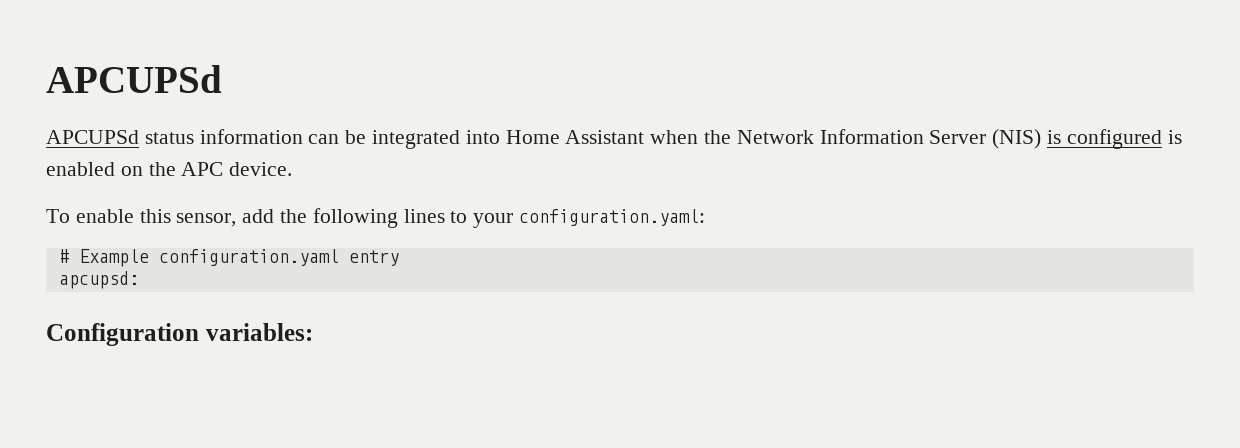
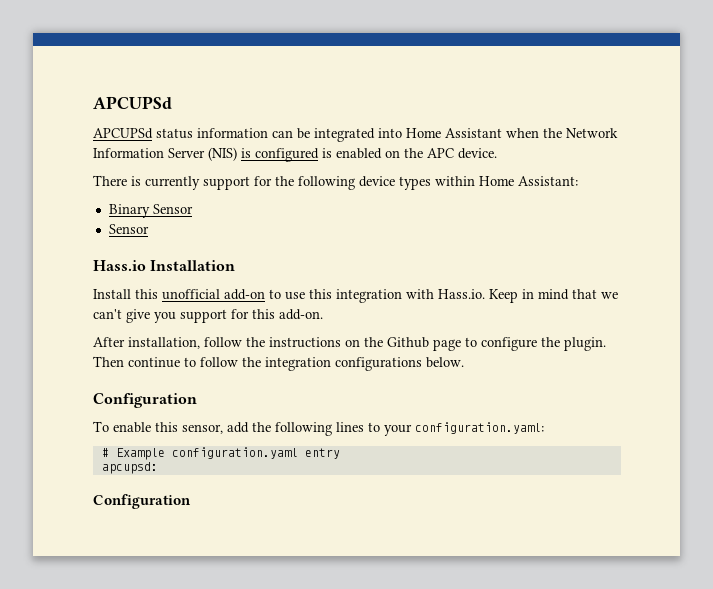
+ There is currently support for the following device types within Home Assistant:
+ Binary Sensor
+ Sensor
+ Hass.io Installation
+ Install this unofficial add-on to use this integration with Hass.io. Keep in mind that we can't give you support for this add-on.
+ After installation, follow the instructions on the Github page to configure the plugin. Then continue to follow the integration configurations below.
+ Configuration
  apcupsd:
- Configuration variables:
+ Configuration

